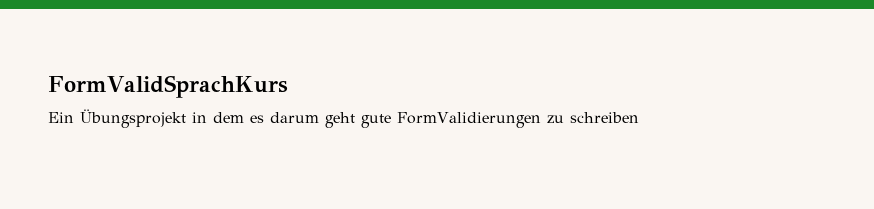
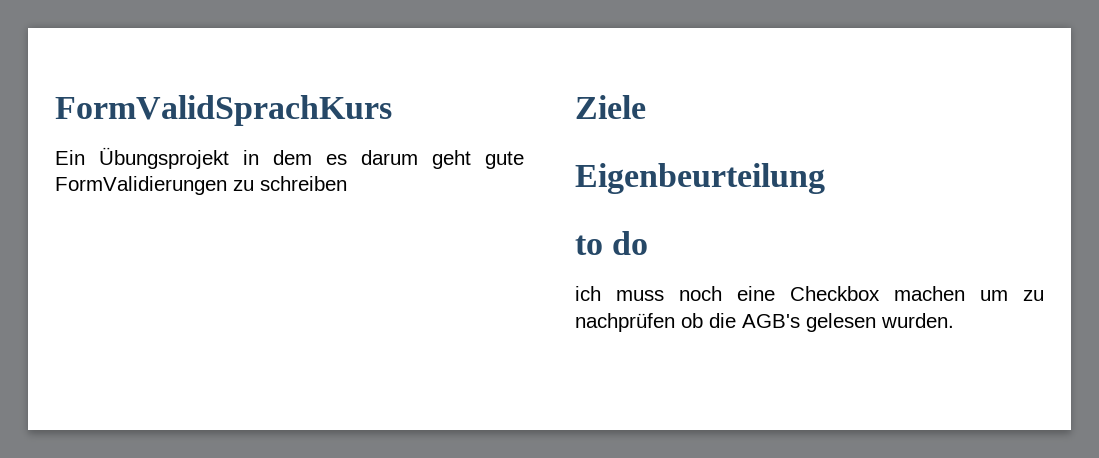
+ Ziele
+ Eigenbeurteilung
+ to do
+ ich muss noch eine Checkbox machen um zu nachprüfen ob die AGB's gelesen wurden.

